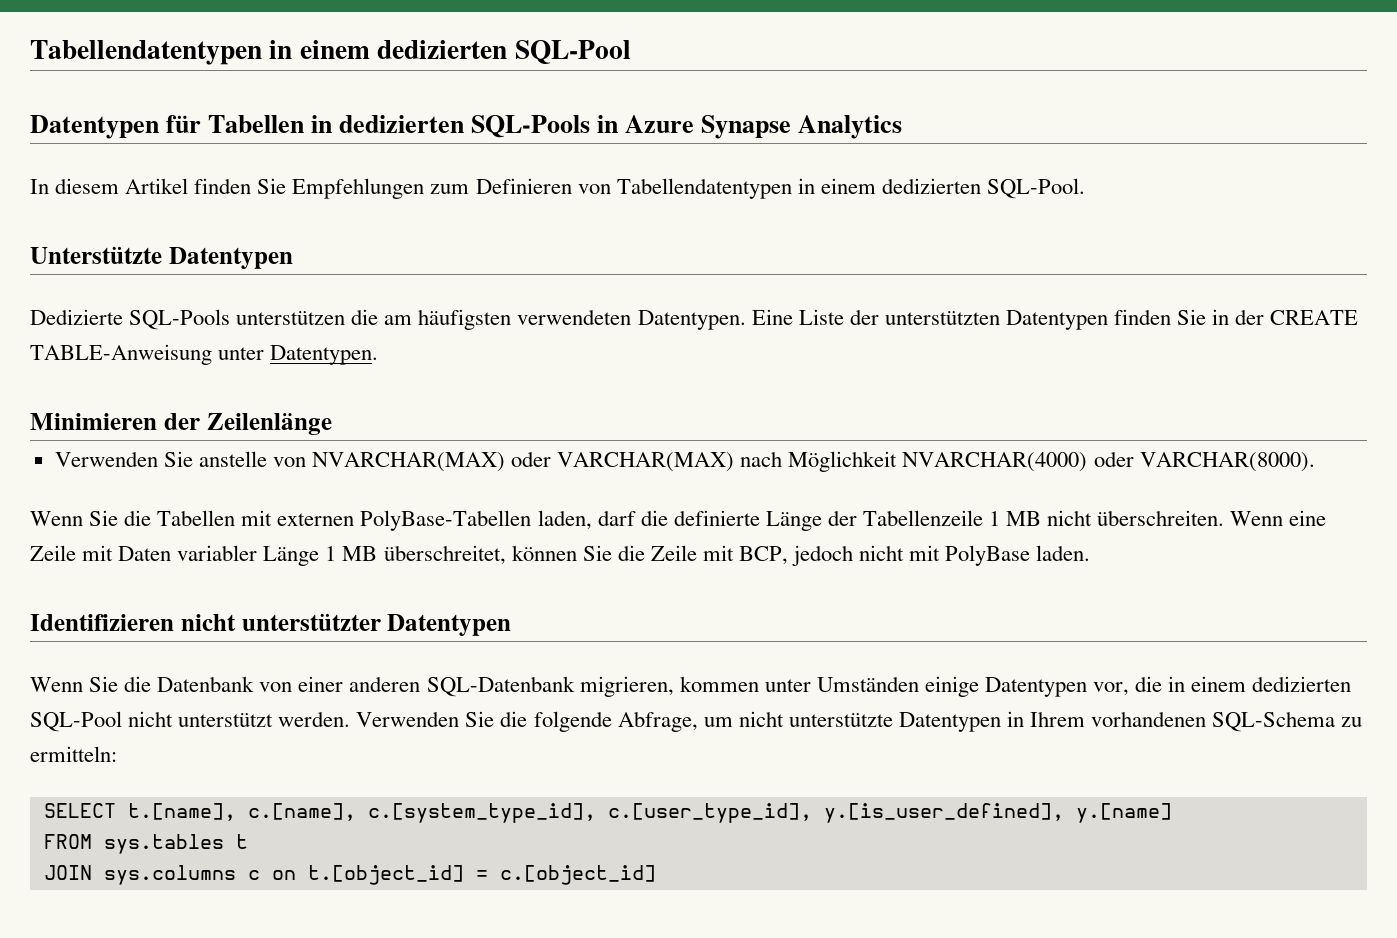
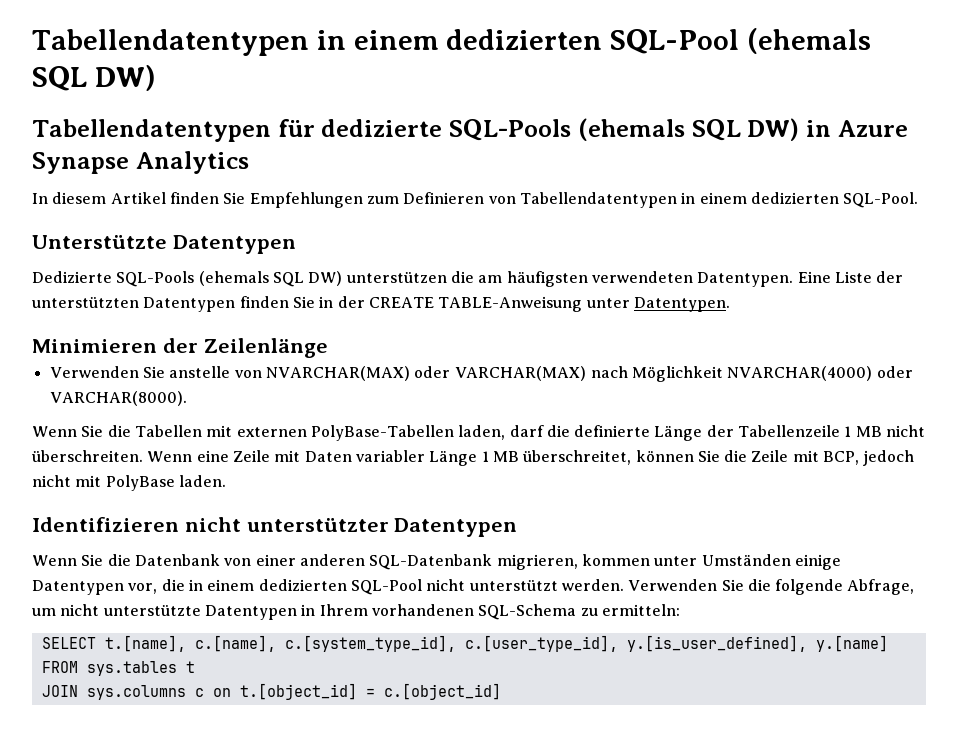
- Tabellendatentypen in einem dedizierten SQL-Pool
- Datentypen für Tabellen in dedizierten SQL-Pools in Azure Synapse Analytics
+ Tabellendatentypen in einem dedizierten SQL-Pool (ehemals SQL DW)
+ Tabellendatentypen für dedizierte SQL-Pools (ehemals SQL DW) in Azure Synapse Analytics
- Dedizierte SQL-Pools unterstützen die am häufigsten verwendeten Datentypen.
+ Dedizierte SQL-Pools (ehemals SQL DW) unterstützen die am häufigsten verwendeten Datentypen.

